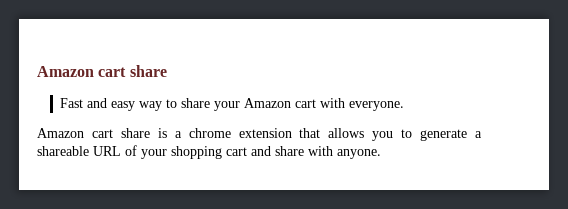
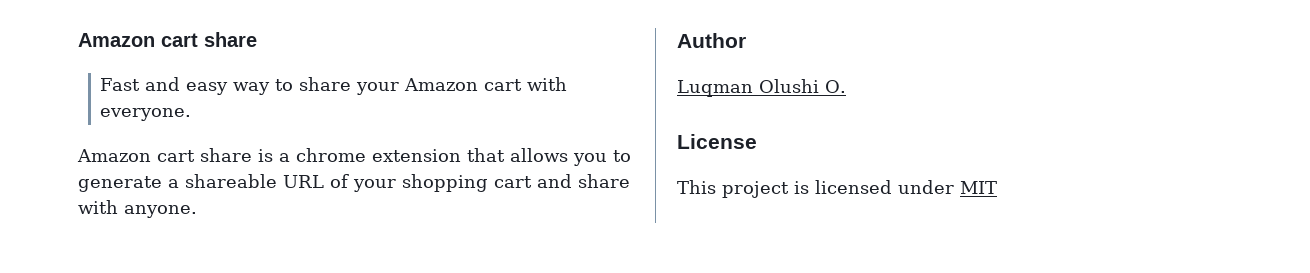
+ Author
+ Luqman Olushi O.
+ License
+ This project is licensed under MIT

